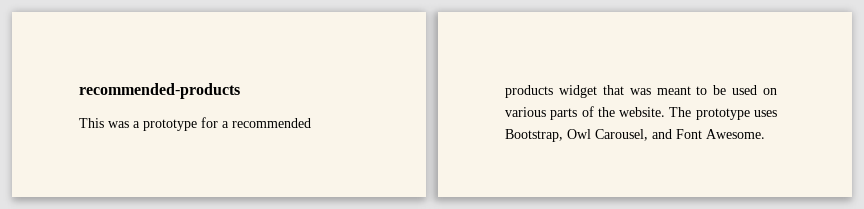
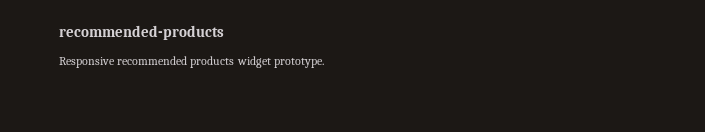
- This was a prototype for a recommended products widget that was meant to be used on various parts of the website. The prototype uses Bootstrap, Owl Carousel, and Font Awesome.
+ Responsive recommended products widget prototype.

